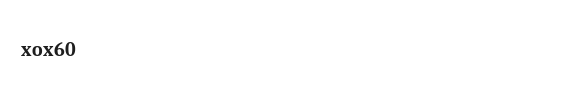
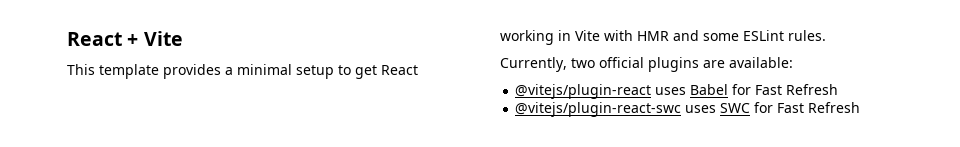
- xox60
+ React + Vite
+ This template provides a minimal setup to get React working in Vite with HMR and some ESLint rules.
+ Currently, two official plugins are available:
+ @vitejs/plugin-react uses Babel for Fast Refresh
+ @vitejs/plugin-react-swc uses SWC for Fast Refresh

